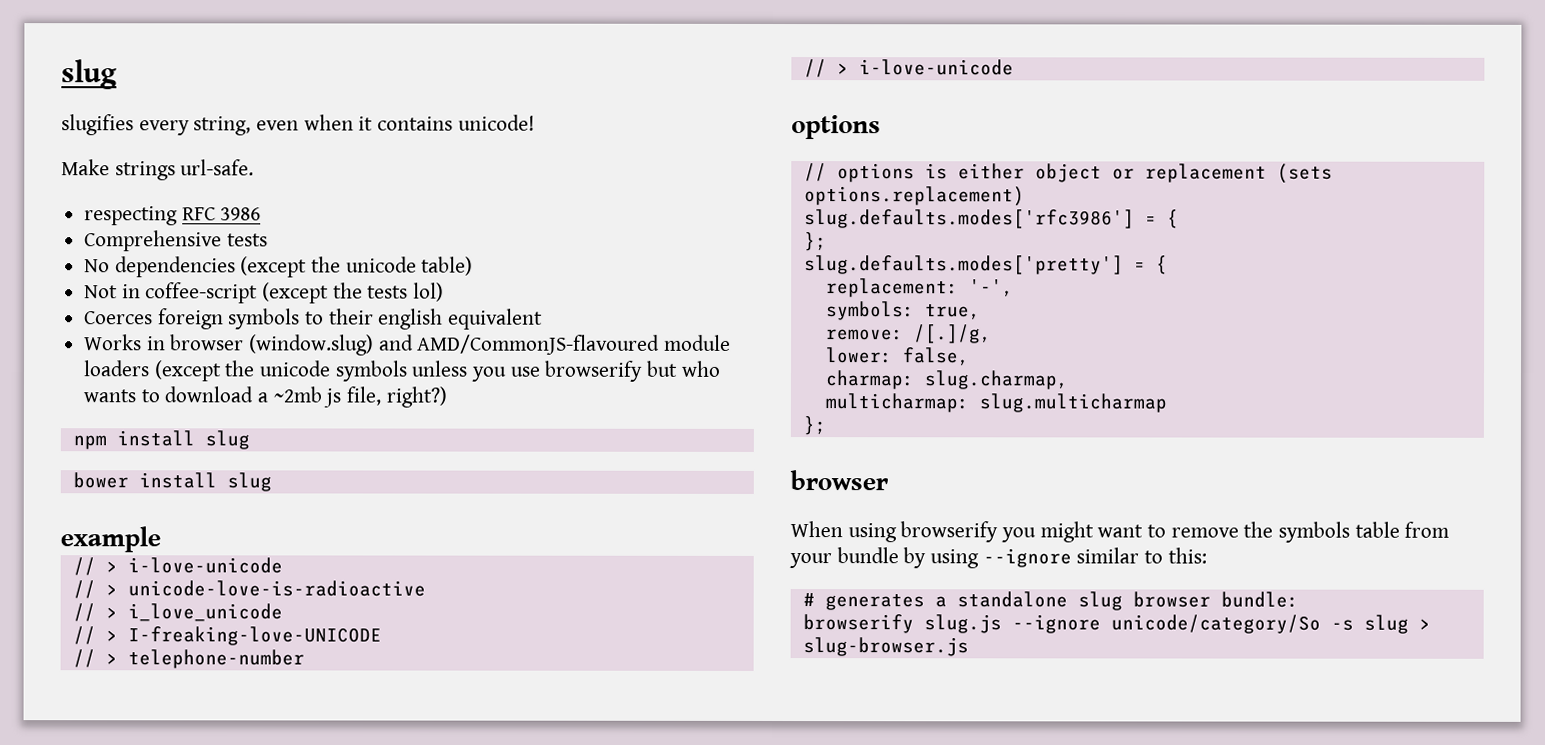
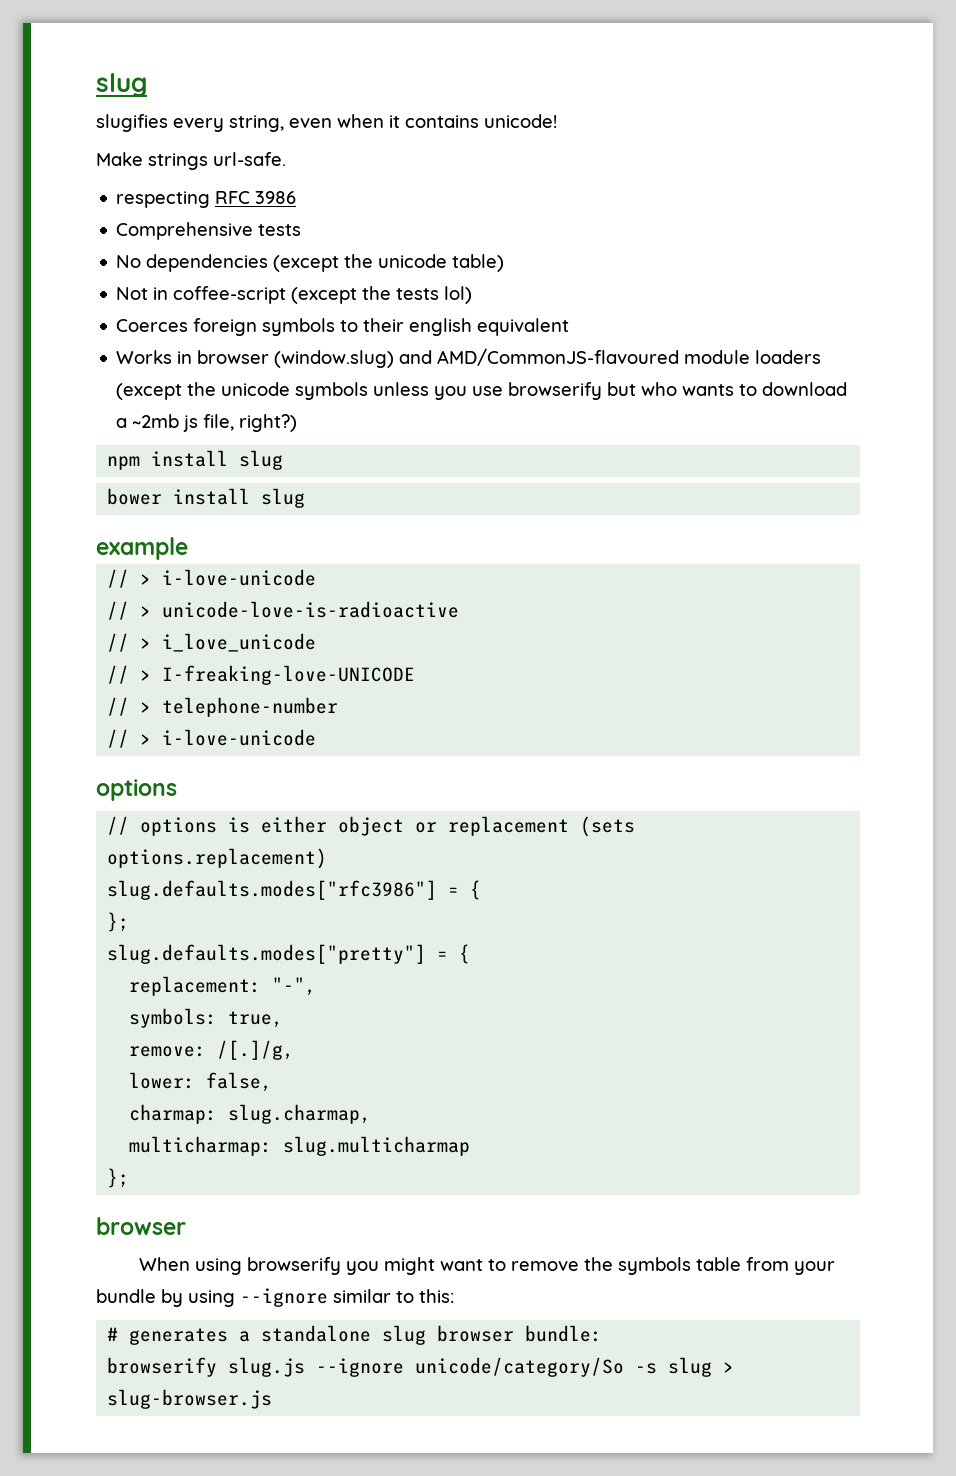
- slug.defaults.modes['rfc3986'] = {
+ slug.defaults.modes["rfc3986"] = {
- slug.defaults.modes['pretty'] = {
+ slug.defaults.modes["pretty"] = {
- replacement: '-',
+ replacement: "-",

